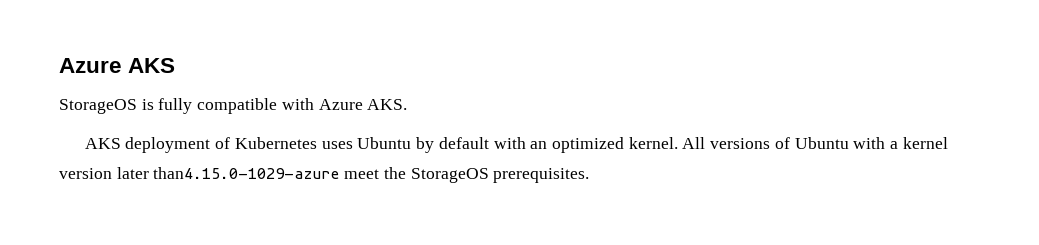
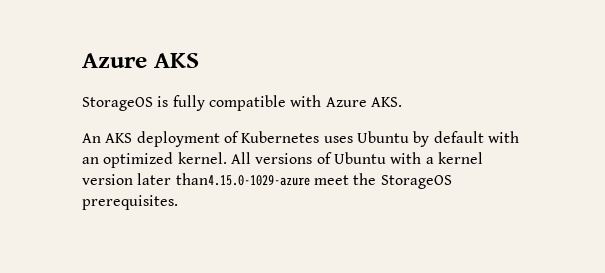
- AKS deployment of Kubernetes uses Ubuntu by default with an optimized kernel.
+ An AKS deployment of Kubernetes uses Ubuntu by default with an optimized kernel.

